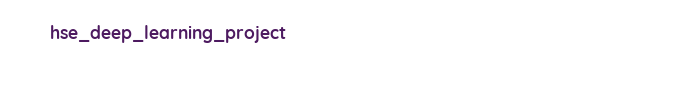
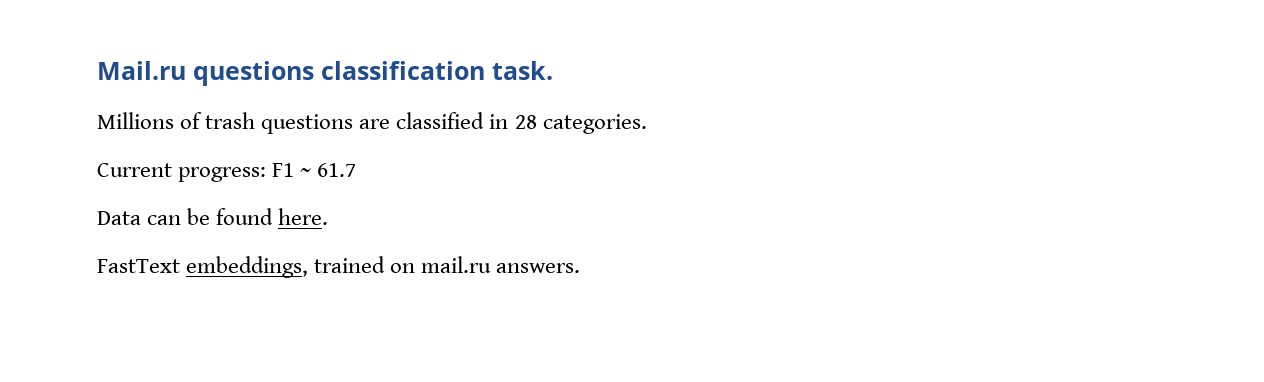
- hse_deep_learning_project
+ Mail.ru questions classification task.
+ Millions of trash questions are classified in 28 categories.
+ Current progress: F1 ~ 61.7
+ Data can be found here.
+ FastText embeddings, trained on mail.ru answers.

